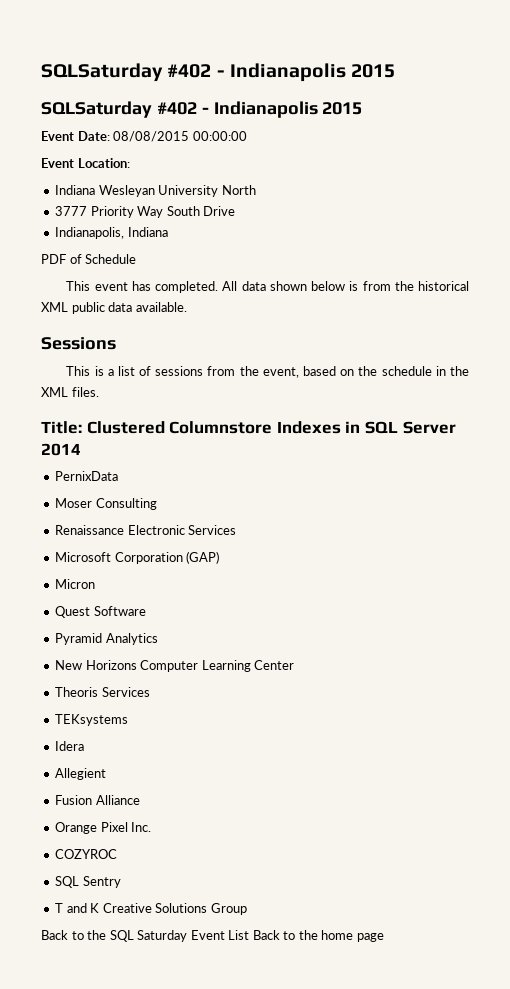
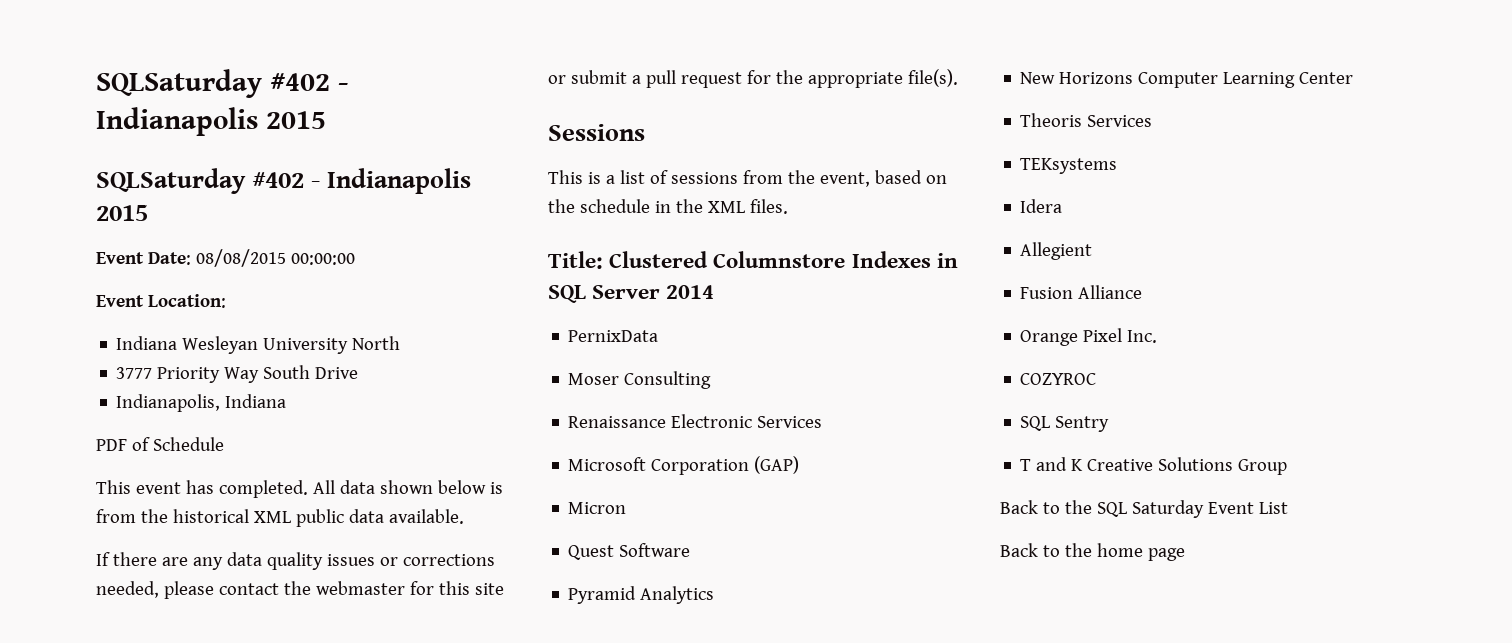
+ If there are any data quality issues or corrections needed, please contact the webmaster for this site or submit a pull request for the appropriate file(s).
- Back to the SQL Saturday Event List Back to the home page
+ Back to the SQL Saturday Event List
+ Back to the home page

